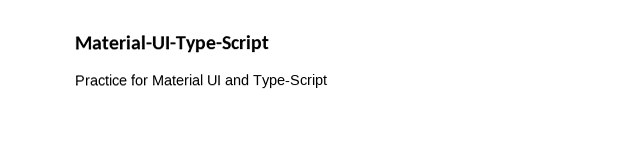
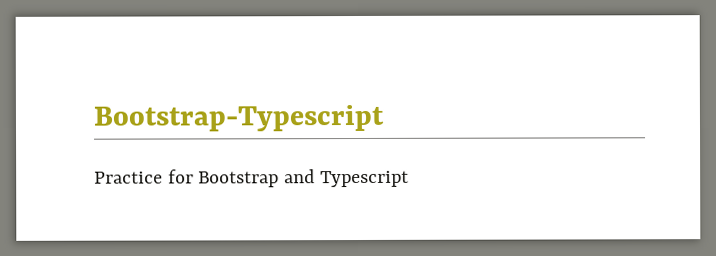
- Material-UI-Type-Script
+ Bootstrap-Typescript
- Practice for Material UI and Type-Script
+ Practice for Bootstrap and Typescript

